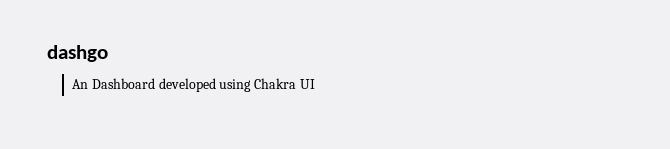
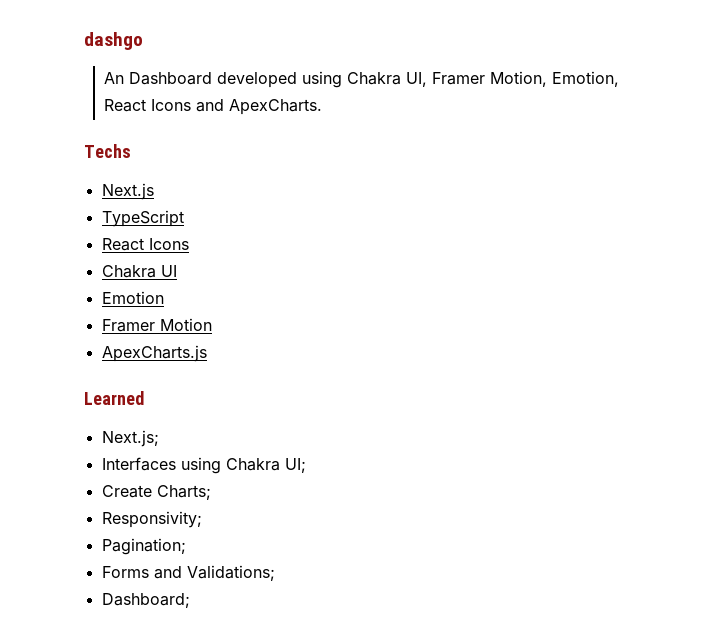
- An Dashboard developed using Chakra UI
+ An Dashboard developed using Chakra UI, Framer Motion, Emotion, React Icons and ApexCharts.
+ Techs
+ Next.js
+ TypeScript
+ React Icons
+ Chakra UI
+ Emotion
+ Framer Motion
+ ApexCharts.js
+ Learned
+ Next.js;
+ Interfaces using Chakra UI;
+ Create Charts;
+ Responsivity;
+ Pagination;
+ Forms and Validations;
+ Dashboard;

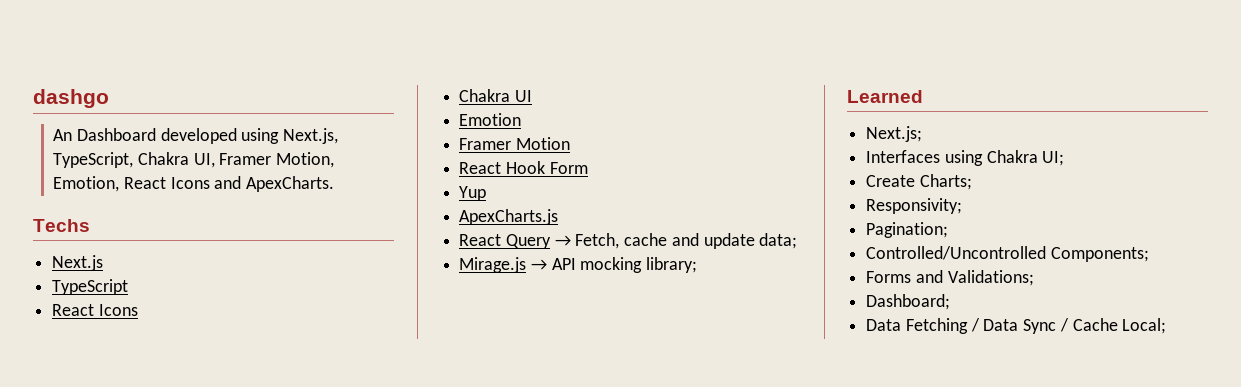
- An Dashboard developed using Chakra UI, Framer Motion, Emotion, React Icons and ApexCharts.
+ An Dashboard developed using Next.js, TypeScript, Chakra UI, Framer Motion, Emotion, React Icons and ApexCharts.
+ React Hook Form
+ Yup
  ApexCharts.js
+ React Query → Fetch, cache and update data;
+ Mirage.js → API mocking library;
+ Controlled/Uncontrolled Components;
+ Data Fetching / Data Sync / Cache Local;

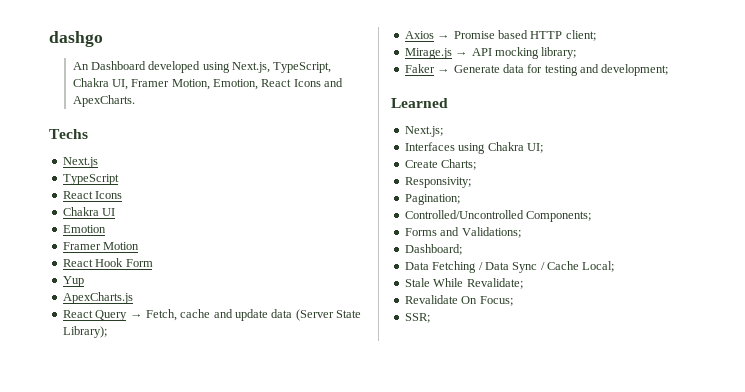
- React Query → Fetch, cache and update data;
+ React Query → Fetch, cache and update data (Server State Library);
+ Axios → Promise based HTTP client;
+ Faker → Generate data for testing and development;
+ Stale While Revalidate;
+ Revalidate On Focus;
+ SSR;

